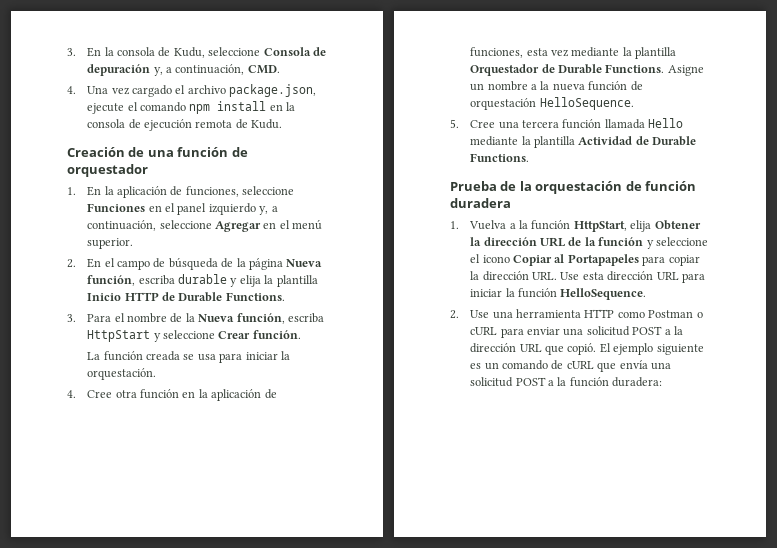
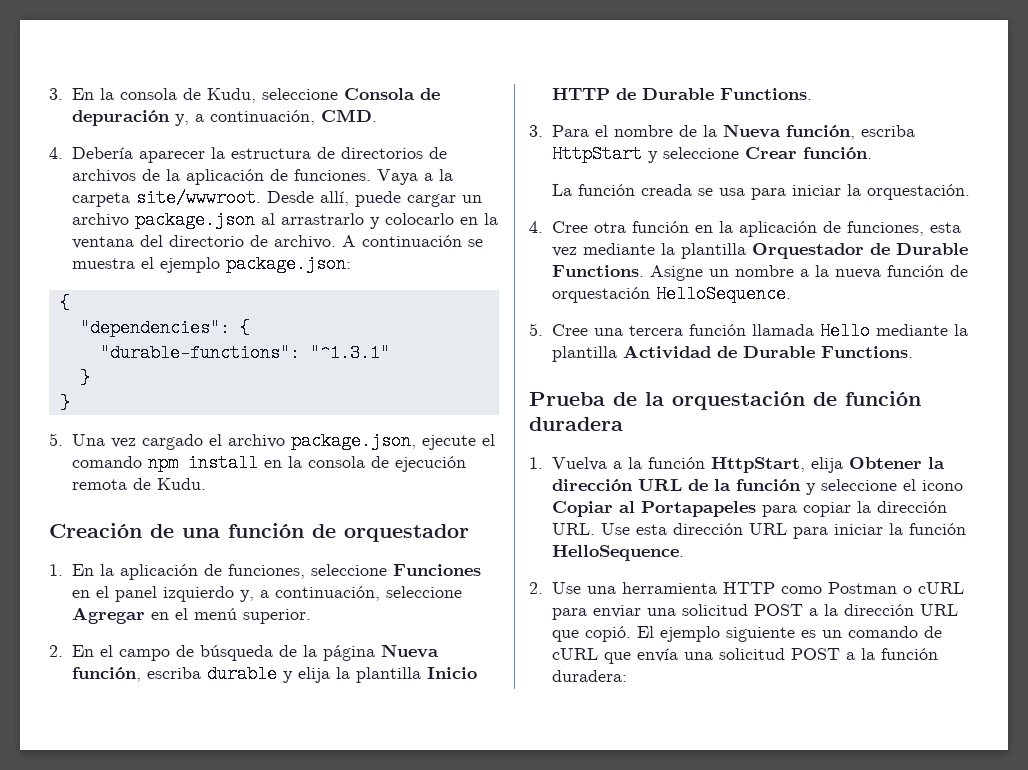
- 4. Una vez cargado el archivo package.json, ejecute el comando npm install en la consola de ejecución remota de Kudu.
+ 4. Debería aparecer la estructura de directorios de archivos de la aplicación de funciones. Vaya a la carpeta site/wwwroot. Desde allí, puede cargar un archivo package.json al arrastrarlo y colocarlo en la ventana del directorio de archivo. A continuación se muestra el ejemplo package.json:
+ {
+ "dependencies": {
+ "durable-functions": "^1.3.1"
+ }
+ }
+ 5. Una vez cargado el archivo package.json, ejecute el comando npm install en la consola de ejecución remota de Kudu.

